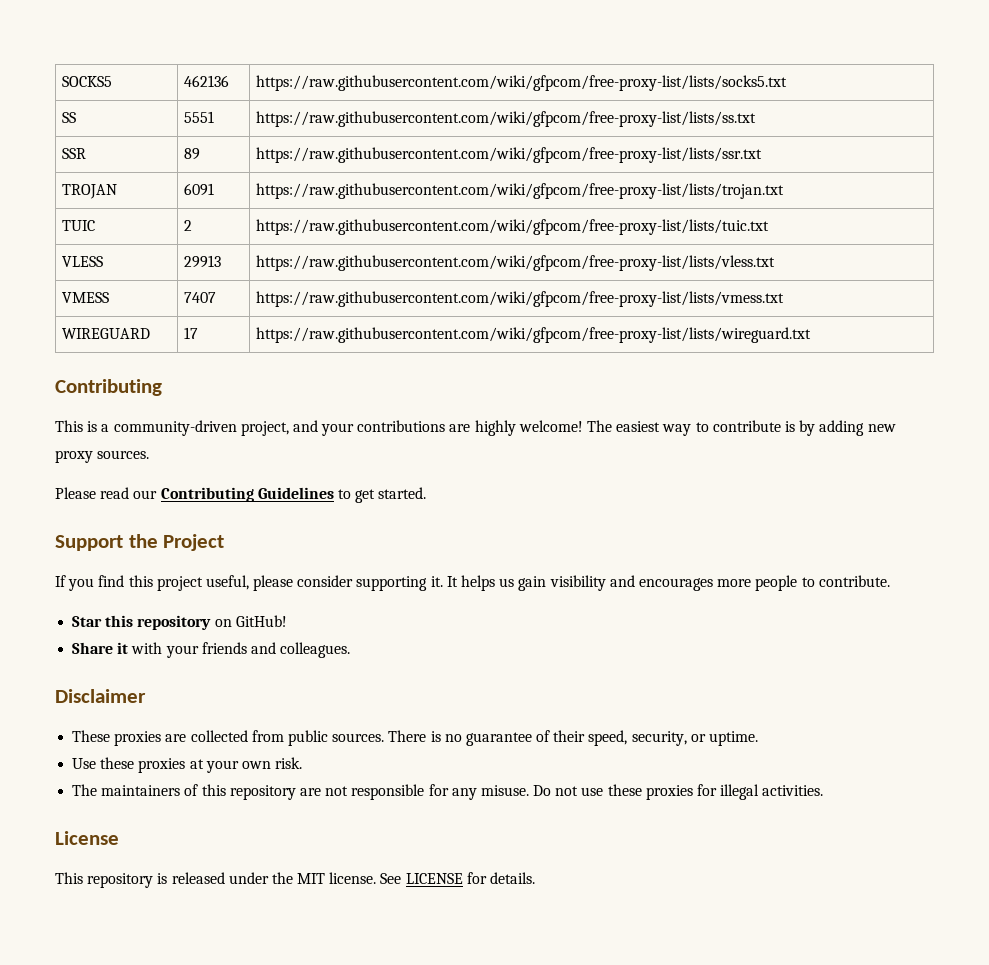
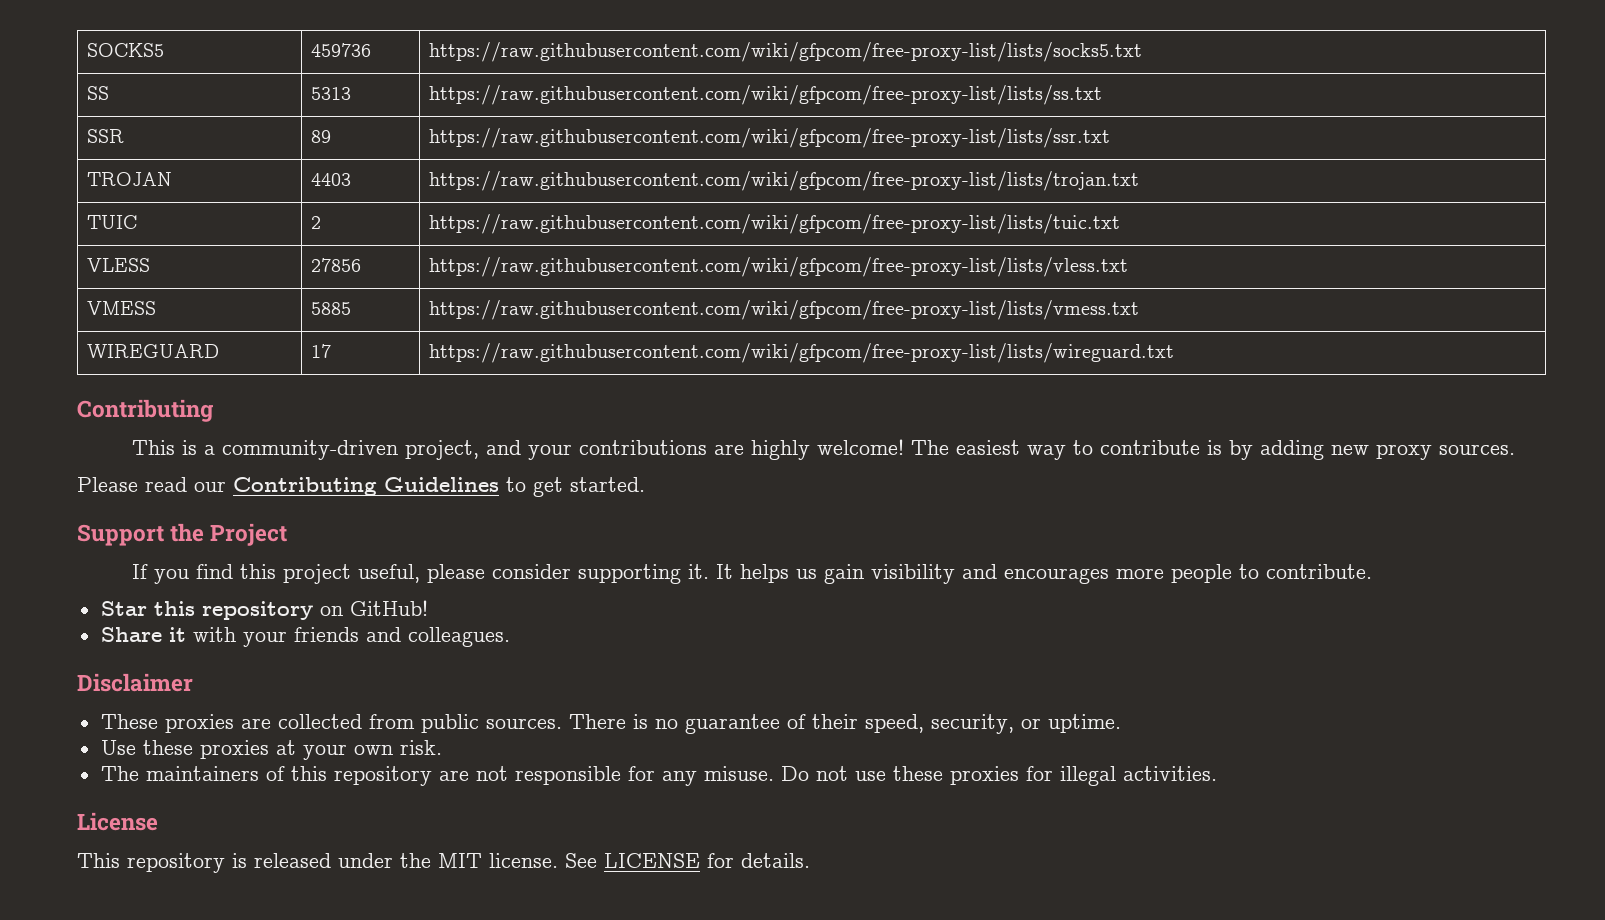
- SOCKS5 | 462136 | https://raw.githubusercontent.com/wiki/gfpcom/free-proxy-list/lists/socks5.txt
+ SOCKS5 | 459736 | https://raw.githubusercontent.com/wiki/gfpcom/free-proxy-list/lists/socks5.txt
- SS | 5551 | https://raw.githubusercontent.com/wiki/gfpcom/free-proxy-list/lists/ss.txt
+ SS | 5313 | https://raw.githubusercontent.com/wiki/gfpcom/free-proxy-list/lists/ss.txt
- TROJAN | 6091 | https://raw.githubusercontent.com/wiki/gfpcom/free-proxy-list/lists/trojan.txt
+ TROJAN | 4403 | https://raw.githubusercontent.com/wiki/gfpcom/free-proxy-list/lists/trojan.txt
- VLESS | 29913 | https://raw.githubusercontent.com/wiki/gfpcom/free-proxy-list/lists/vless.txt
+ VLESS | 27856 | https://raw.githubusercontent.com/wiki/gfpcom/free-proxy-list/lists/vless.txt
- VMESS | 7407 | https://raw.githubusercontent.com/wiki/gfpcom/free-proxy-list/lists/vmess.txt
+ VMESS | 5885 | https://raw.githubusercontent.com/wiki/gfpcom/free-proxy-list/lists/vmess.txt

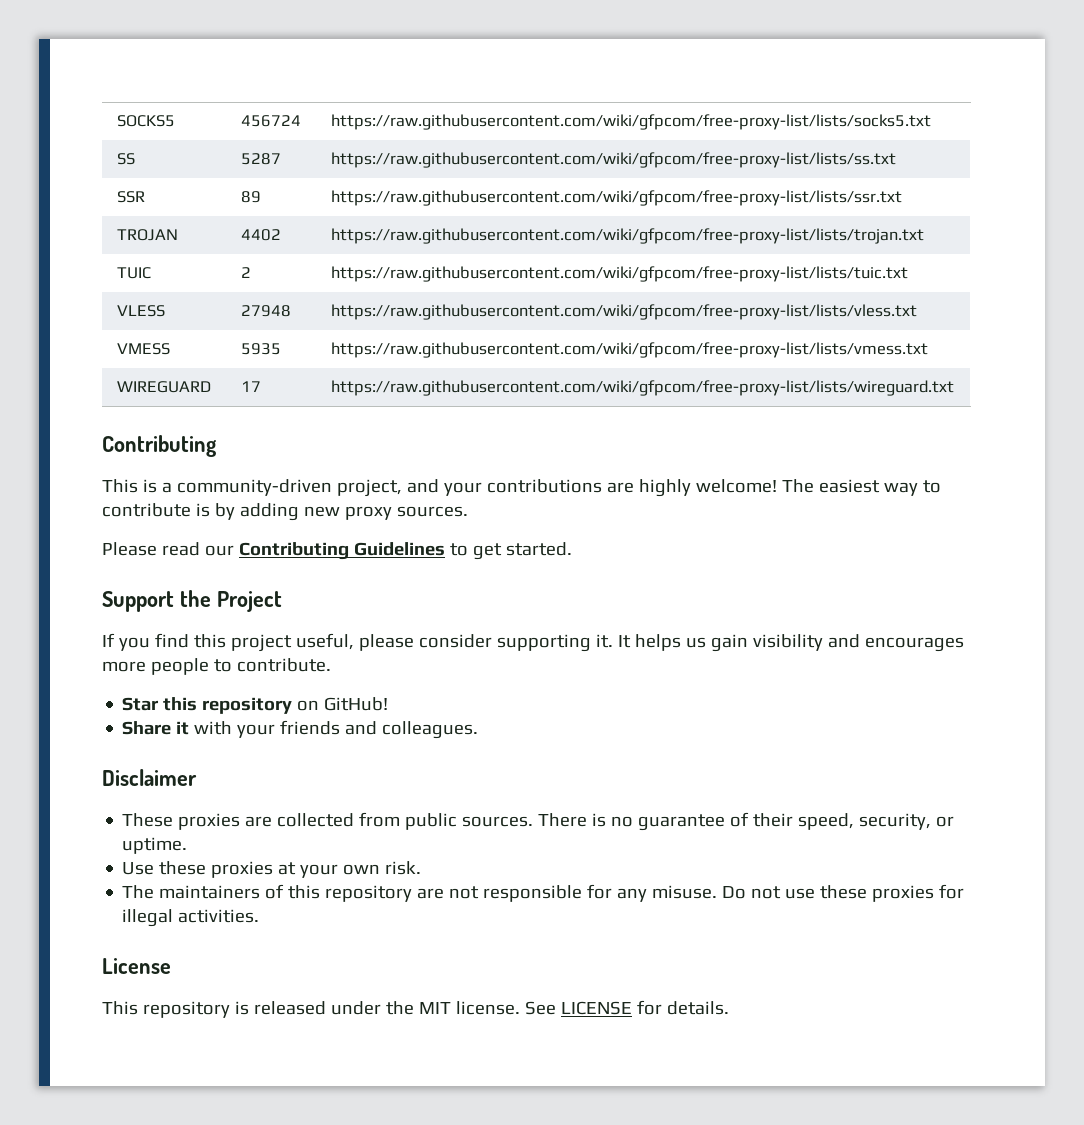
- SOCKS5 | 459736 | https://raw.githubusercontent.com/wiki/gfpcom/free-proxy-list/lists/socks5.txt
+ SOCKS5 | 456724 | https://raw.githubusercontent.com/wiki/gfpcom/free-proxy-list/lists/socks5.txt
- SS | 5313 | https://raw.githubusercontent.com/wiki/gfpcom/free-proxy-list/lists/ss.txt
+ SS | 5287 | https://raw.githubusercontent.com/wiki/gfpcom/free-proxy-list/lists/ss.txt
- TROJAN | 4403 | https://raw.githubusercontent.com/wiki/gfpcom/free-proxy-list/lists/trojan.txt
+ TROJAN | 4402 | https://raw.githubusercontent.com/wiki/gfpcom/free-proxy-list/lists/trojan.txt
- VLESS | 27856 | https://raw.githubusercontent.com/wiki/gfpcom/free-proxy-list/lists/vless.txt
+ VLESS | 27948 | https://raw.githubusercontent.com/wiki/gfpcom/free-proxy-list/lists/vless.txt
- VMESS | 5885 | https://raw.githubusercontent.com/wiki/gfpcom/free-proxy-list/lists/vmess.txt
+ VMESS | 5935 | https://raw.githubusercontent.com/wiki/gfpcom/free-proxy-list/lists/vmess.txt

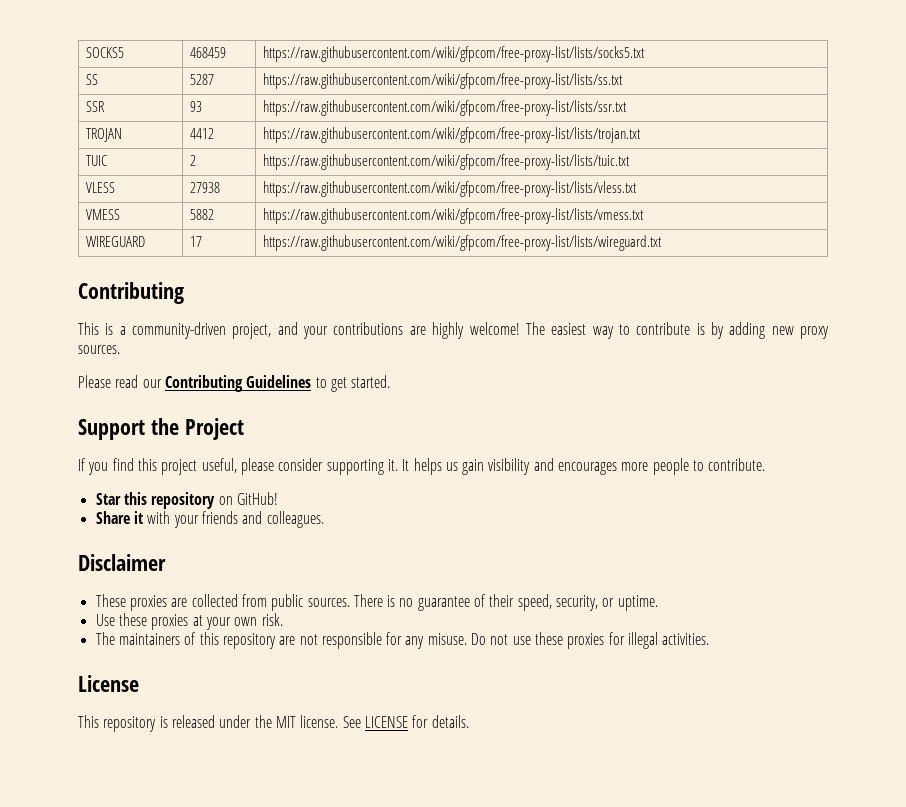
- SOCKS5 | 456724 | https://raw.githubusercontent.com/wiki/gfpcom/free-proxy-list/lists/socks5.txt
+ SOCKS5 | 468459 | https://raw.githubusercontent.com/wiki/gfpcom/free-proxy-list/lists/socks5.txt
- SSR | 89 | https://raw.githubusercontent.com/wiki/gfpcom/free-proxy-list/lists/ssr.txt
+ SSR | 93 | https://raw.githubusercontent.com/wiki/gfpcom/free-proxy-list/lists/ssr.txt
- TROJAN | 4402 | https://raw.githubusercontent.com/wiki/gfpcom/free-proxy-list/lists/trojan.txt
+ TROJAN | 4412 | https://raw.githubusercontent.com/wiki/gfpcom/free-proxy-list/lists/trojan.txt
- VLESS | 27948 | https://raw.githubusercontent.com/wiki/gfpcom/free-proxy-list/lists/vless.txt
+ VLESS | 27938 | https://raw.githubusercontent.com/wiki/gfpcom/free-proxy-list/lists/vless.txt
- VMESS | 5935 | https://raw.githubusercontent.com/wiki/gfpcom/free-proxy-list/lists/vmess.txt
+ VMESS | 5882 | https://raw.githubusercontent.com/wiki/gfpcom/free-proxy-list/lists/vmess.txt

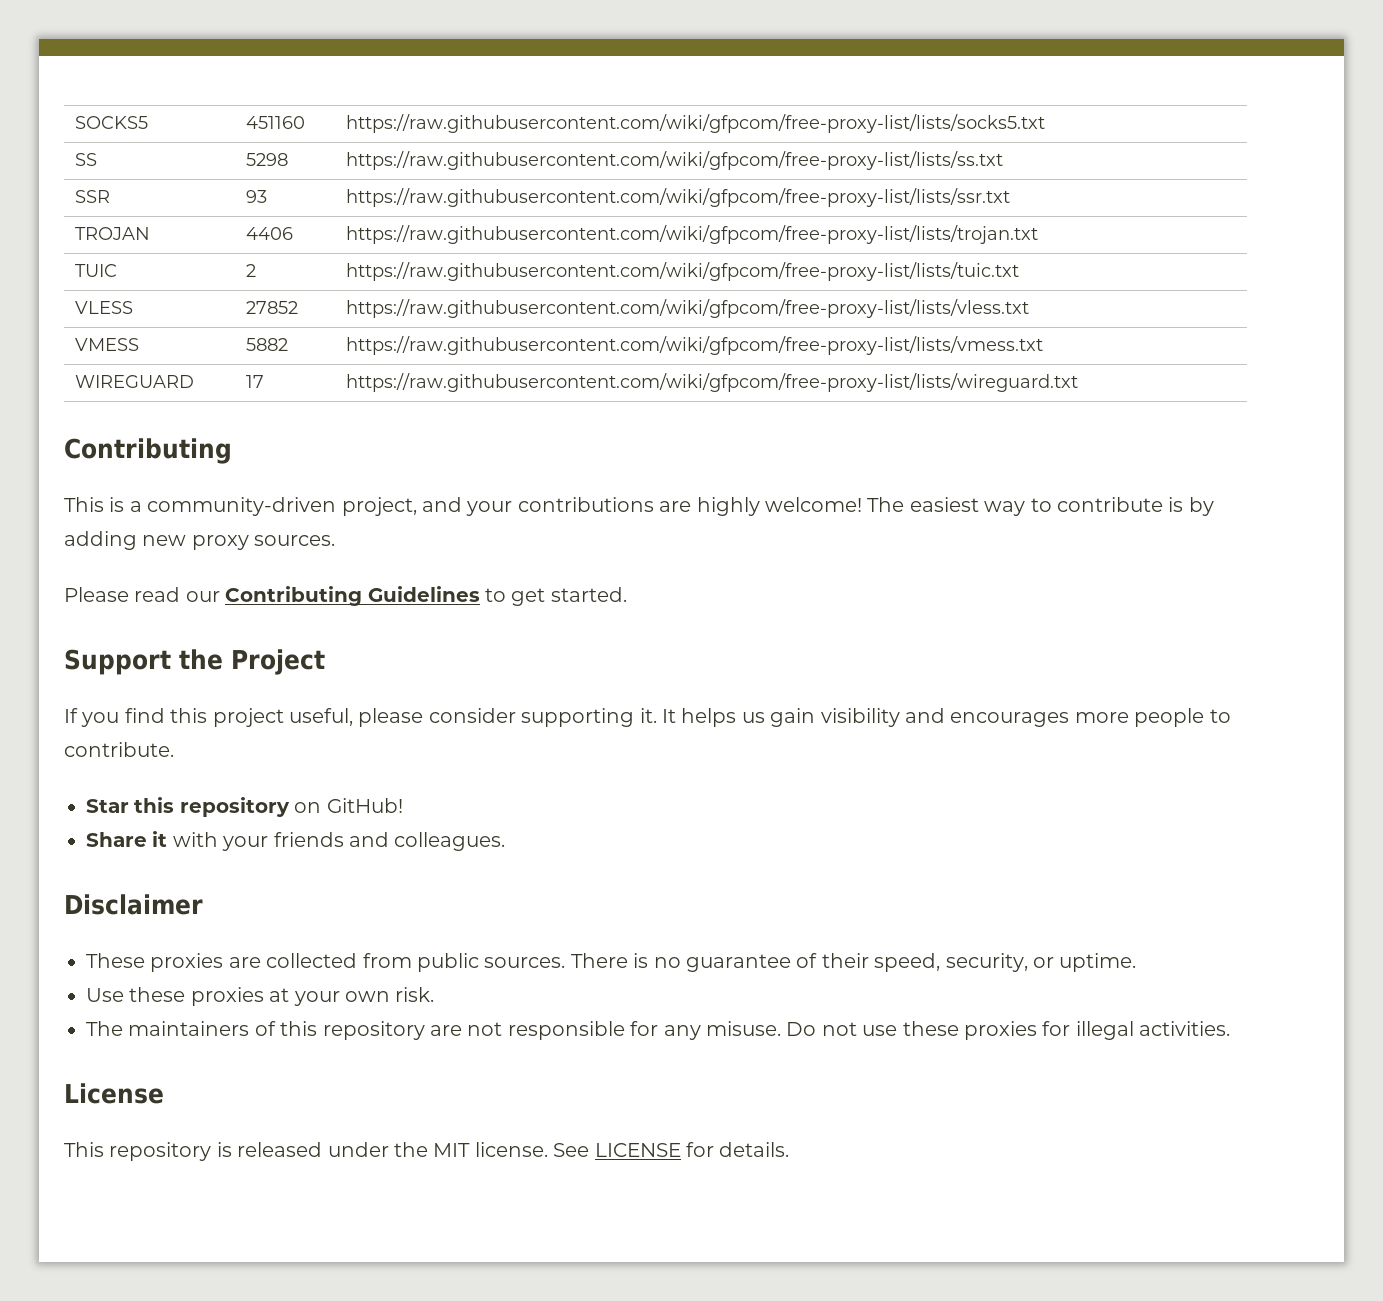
- SOCKS5 | 468459 | https://raw.githubusercontent.com/wiki/gfpcom/free-proxy-list/lists/socks5.txt
+ SOCKS5 | 451160 | https://raw.githubusercontent.com/wiki/gfpcom/free-proxy-list/lists/socks5.txt
- SS | 5287 | https://raw.githubusercontent.com/wiki/gfpcom/free-proxy-list/lists/ss.txt
+ SS | 5298 | https://raw.githubusercontent.com/wiki/gfpcom/free-proxy-list/lists/ss.txt
- TROJAN | 4412 | https://raw.githubusercontent.com/wiki/gfpcom/free-proxy-list/lists/trojan.txt
+ TROJAN | 4406 | https://raw.githubusercontent.com/wiki/gfpcom/free-proxy-list/lists/trojan.txt
- VLESS | 27938 | https://raw.githubusercontent.com/wiki/gfpcom/free-proxy-list/lists/vless.txt
+ VLESS | 27852 | https://raw.githubusercontent.com/wiki/gfpcom/free-proxy-list/lists/vless.txt

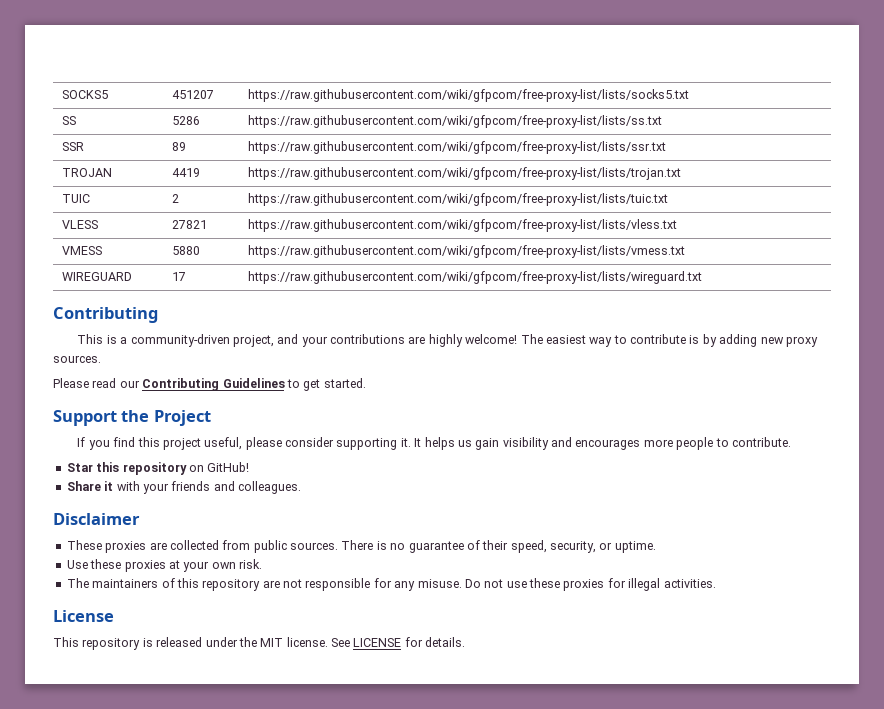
- SOCKS5 | 451160 | https://raw.githubusercontent.com/wiki/gfpcom/free-proxy-list/lists/socks5.txt
+ SOCKS5 | 451207 | https://raw.githubusercontent.com/wiki/gfpcom/free-proxy-list/lists/socks5.txt
- SS | 5298 | https://raw.githubusercontent.com/wiki/gfpcom/free-proxy-list/lists/ss.txt
+ SS | 5286 | https://raw.githubusercontent.com/wiki/gfpcom/free-proxy-list/lists/ss.txt
- SSR | 93 | https://raw.githubusercontent.com/wiki/gfpcom/free-proxy-list/lists/ssr.txt
+ SSR | 89 | https://raw.githubusercontent.com/wiki/gfpcom/free-proxy-list/lists/ssr.txt
- TROJAN | 4406 | https://raw.githubusercontent.com/wiki/gfpcom/free-proxy-list/lists/trojan.txt
+ TROJAN | 4419 | https://raw.githubusercontent.com/wiki/gfpcom/free-proxy-list/lists/trojan.txt
- VLESS | 27852 | https://raw.githubusercontent.com/wiki/gfpcom/free-proxy-list/lists/vless.txt
+ VLESS | 27821 | https://raw.githubusercontent.com/wiki/gfpcom/free-proxy-list/lists/vless.txt
- VMESS | 5882 | https://raw.githubusercontent.com/wiki/gfpcom/free-proxy-list/lists/vmess.txt
+ VMESS | 5880 | https://raw.githubusercontent.com/wiki/gfpcom/free-proxy-list/lists/vmess.txt

